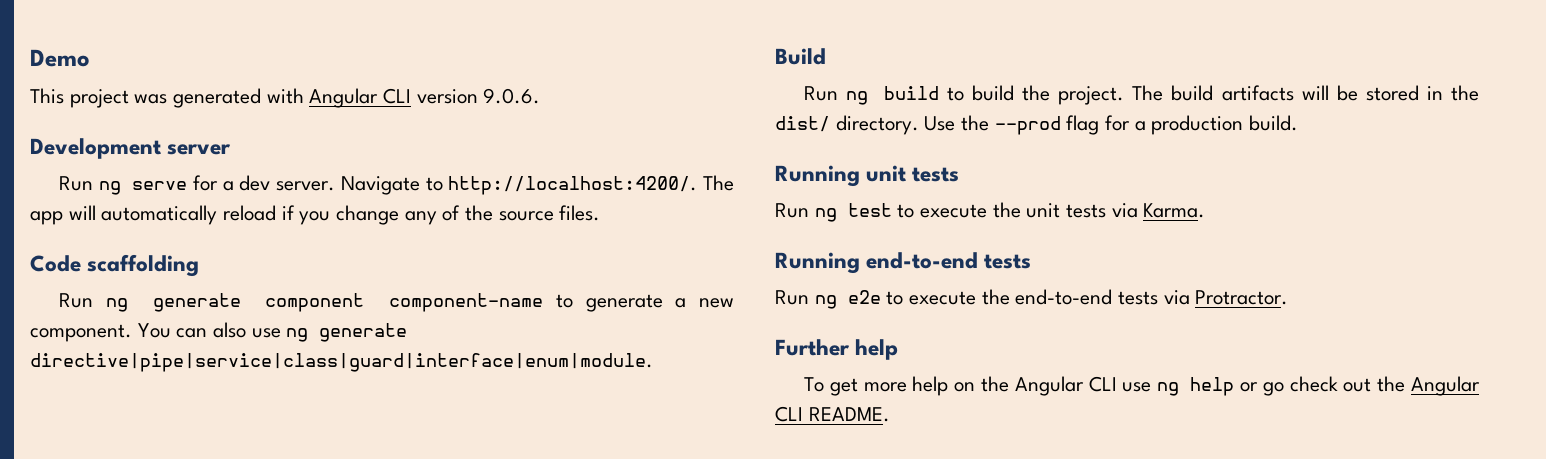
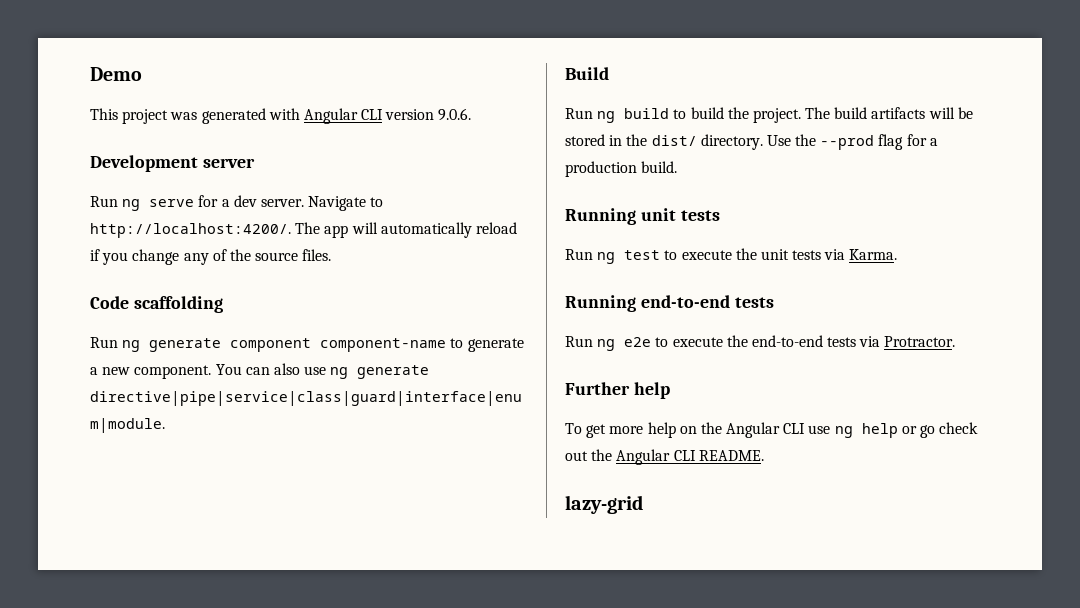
+ lazy-grid

